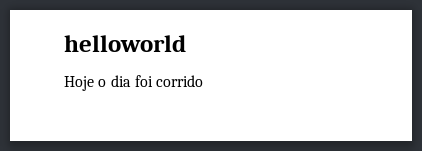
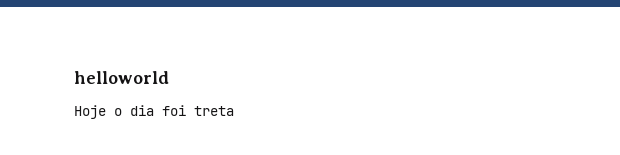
- Hoje o dia foi corrido
+ Hoje o dia foi treta

